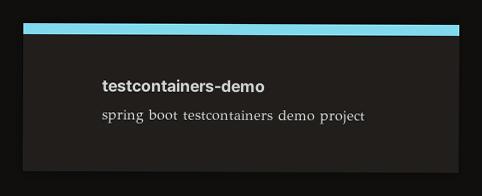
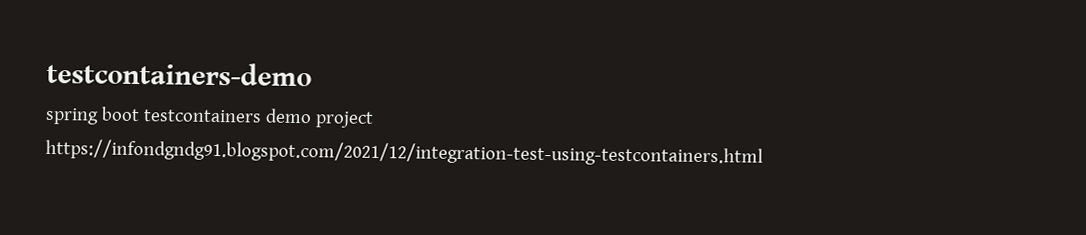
+ https://infondgndg91.blogspot.com/2021/12/integration-test-using-testcontainers.html

